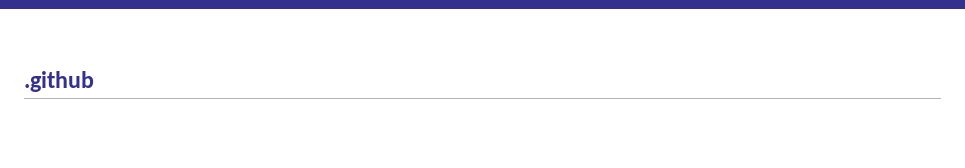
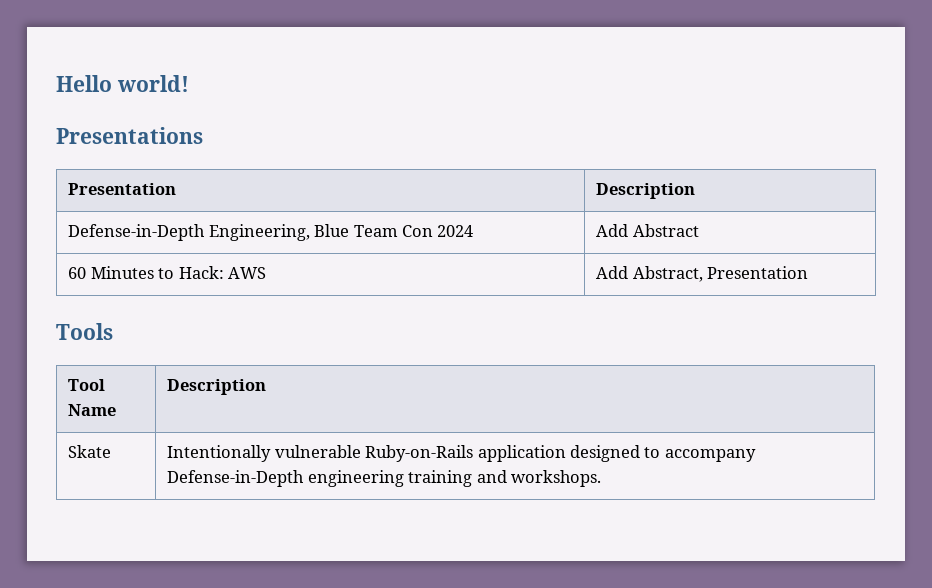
- .github
+ Hello world!
+ Presentations
+ Presentation | Description
+ Defense-in-Depth Engineering, Blue Team Con 2024 | Add Abstract
+ 60 Minutes to Hack: AWS | Add Abstract, Presentation
+ Tools
+ Tool Name | Description
+ Skate | Intentionally vulnerable Ruby-on-Rails application designed to accompany Defense-in-Depth engineering training and workshops.

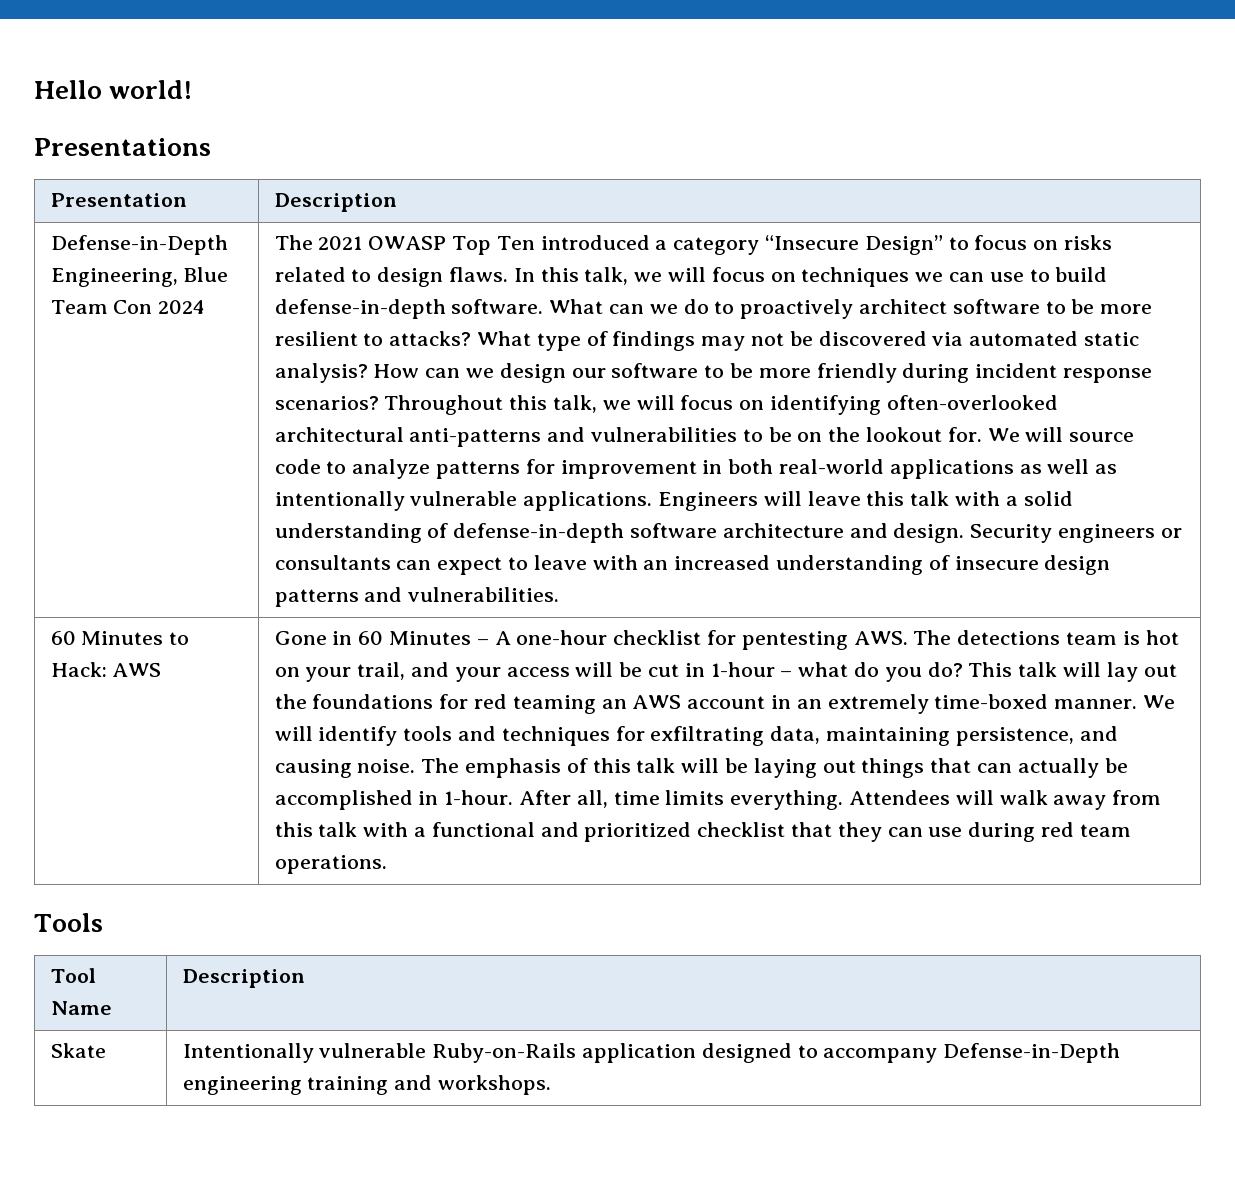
- Add Abstract
+ The 2021 OWASP Top Ten introduced a category “Insecure Design” to focus on risks related to design flaws. In this talk, we will focus on techniques we can use to build defense-in-depth software. What can we do to proactively architect software to be more resilient to attacks? What type of findings may not be discovered via automated static analysis? How can we design our software to be more friendly during incident response scenarios? Throughout this talk, we will focus on identifying often-overlooked architectural anti-patterns and vulnerabilities to be on the lookout for. We will source code to analyze patterns for improvement in both real-world applications as well as intentionally vulnerable applications. Engineers will leave this talk with a solid understanding of defense-in-depth software architecture and design. Security engineers or consultants can expect to leave with an increased understanding of insecure design patterns and vulnerabilities.
- Add Abstract, Presentation
+ Gone in 60 Minutes – A one-hour checklist for pentesting AWS. The detections team is hot on your trail, and your access will be cut in 1-hour – what do you do? This talk will lay out the foundations for red teaming an AWS account in an extremely time-boxed manner. We will identify tools and techniques for exfiltrating data, maintaining persistence, and causing noise. The emphasis of this talk will be laying out things that can actually be accomplished in 1-hour. After all, time limits everything. Attendees will walk away from this talk with a functional and prioritized checklist that they can use during red team operations.

